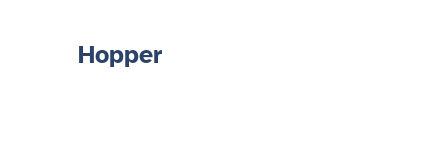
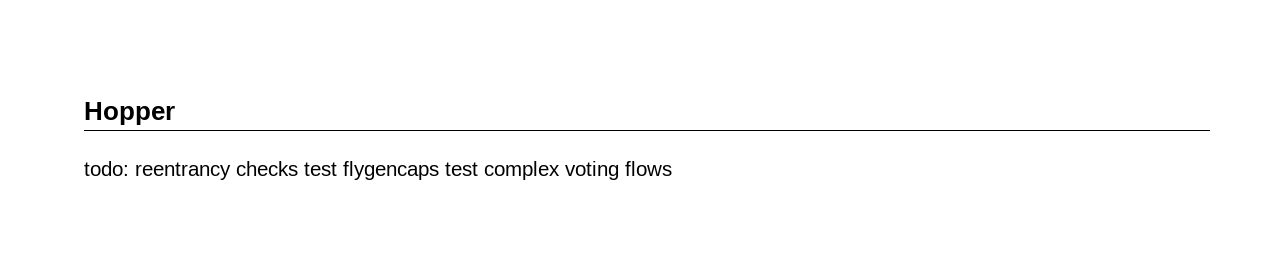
+ todo: reentrancy checks test flygencaps test complex voting flows

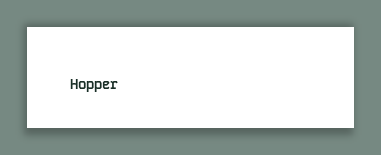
- todo: reentrancy checks test flygencaps test complex voting flows

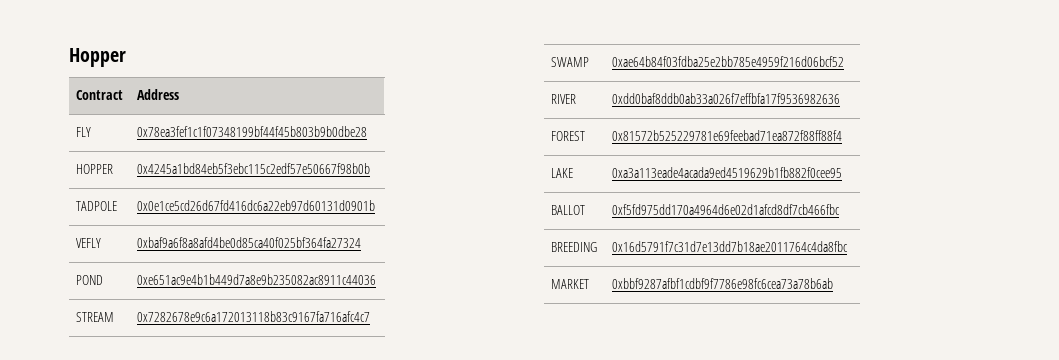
+ Contract | Address
+ FLY | 0x78ea3fef1c1f07348199bf44f45b803b9b0dbe28
+ HOPPER | 0x4245a1bd84eb5f3ebc115c2edf57e50667f98b0b
+ TADPOLE | 0x0e1ce5cd26d67fd416dc6a22eb97d60131d0901b
+ VEFLY | 0xbaf9a6f8a8afd4be0d85ca40f025bf364fa27324
+ POND | 0xe651ac9e4b1b449d7a8e9b235082ac8911c44036
+ STREAM | 0x7282678e9c6a172013118b83c9167fa716afc4c7
+ SWAMP | 0xae64b84f03fdba25e2bb785e4959f216d06bcf52
+ RIVER | 0xdd0baf8ddb0ab33a026f7effbfa17f9536982636
+ FOREST | 0x81572b525229781e69feebad71ea872f88ff88f4
+ LAKE | 0xa3a113eade4acada9ed4519629b1fb882f0cee95
+ BALLOT | 0xf5fd975dd170a4964d6e02d1afcd8df7cb466fbc
+ BREEDING | 0x16d5791f7c31d7e13dd7b18ae2011764c4da8fbc
+ MARKET | 0xbbf9287afbf1cdbf9f7786e98fc6cea73a78b6ab

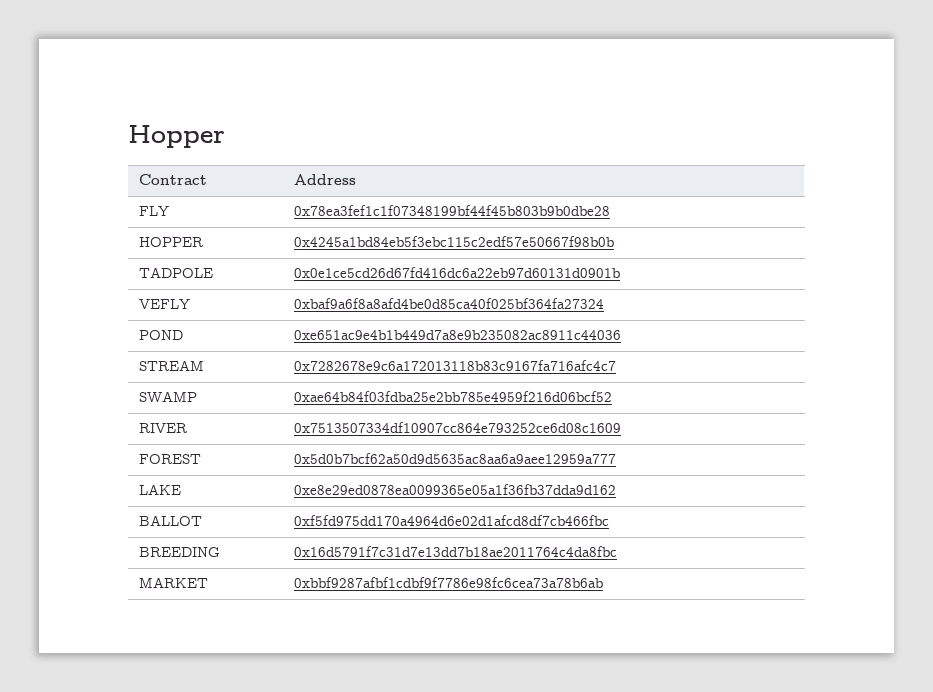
- RIVER | 0xdd0baf8ddb0ab33a026f7effbfa17f9536982636
+ RIVER | 0x7513507334df10907cc864e793252ce6d08c1609
- FOREST | 0x81572b525229781e69feebad71ea872f88ff88f4
+ FOREST | 0x5d0b7bcf62a50d9d5635ac8aa6a9aee12959a777
- LAKE | 0xa3a113eade4acada9ed4519629b1fb882f0cee95
+ LAKE | 0xe8e29ed0878ea0099365e05a1f36fb37dda9d162

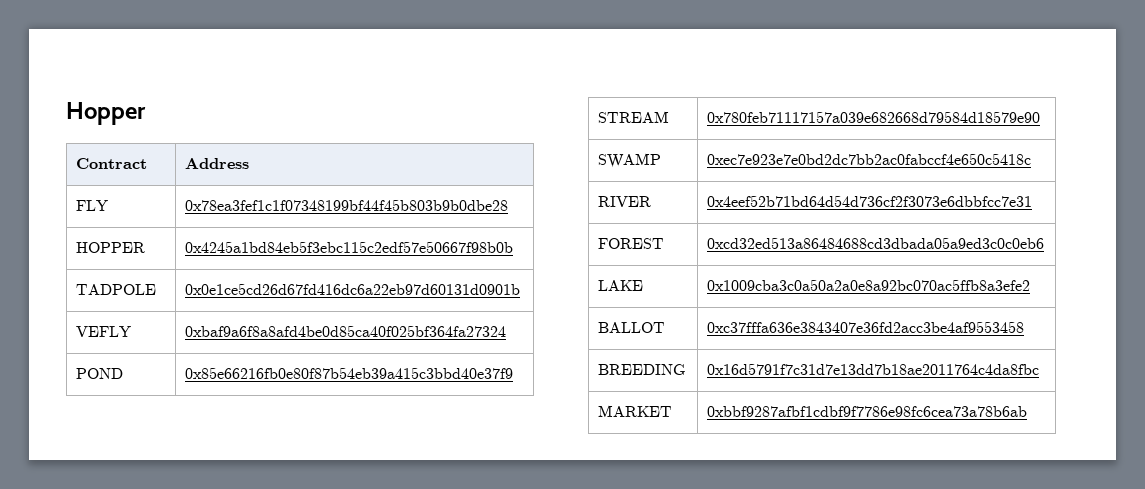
- POND | 0xe651ac9e4b1b449d7a8e9b235082ac8911c44036
+ POND | 0x85e66216fb0e80f87b54eb39a415c3bbd40e37f9
- STREAM | 0x7282678e9c6a172013118b83c9167fa716afc4c7
+ STREAM | 0x780feb71117157a039e682668d79584d18579e90
- SWAMP | 0xae64b84f03fdba25e2bb785e4959f216d06bcf52
+ SWAMP | 0xec7e923e7e0bd2dc7bb2ac0fabccf4e650c5418c
- RIVER | 0x7513507334df10907cc864e793252ce6d08c1609
+ RIVER | 0x4eef52b71bd64d54d736cf2f3073e6dbbfcc7e31
- FOREST | 0x5d0b7bcf62a50d9d5635ac8aa6a9aee12959a777
+ FOREST | 0xcd32ed513a86484688cd3dbada05a9ed3c0c0eb6
- LAKE | 0xe8e29ed0878ea0099365e05a1f36fb37dda9d162
+ LAKE | 0x1009cba3c0a50a2a0e8a92bc070ac5ffb8a3efe2
- BALLOT | 0xf5fd975dd170a4964d6e02d1afcd8df7cb466fbc
+ BALLOT | 0xc37fffa636e3843407e36fd2acc3be4af9553458

